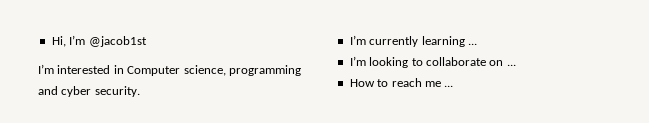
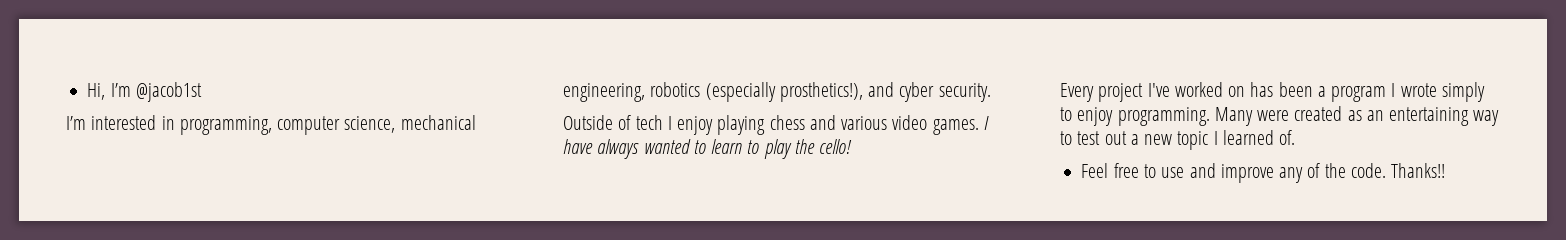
- I’m interested in Computer science, programming and cyber security.
- I’m currently learning ...
- I’m looking to collaborate on ...
- How to reach me ...
+ I’m interested in programming, computer science, mechanical engineering, robotics (especially prosthetics!), and cyber security.
+ Outside of tech I enjoy playing chess and various video games. I have always wanted to learn to play the cello!
+ Every project I've worked on has been a program I wrote simply to enjoy programming. Many were created as an entertaining way to test out a new topic I learned of.
+ Feel free to use and improve any of the code. Thanks!!

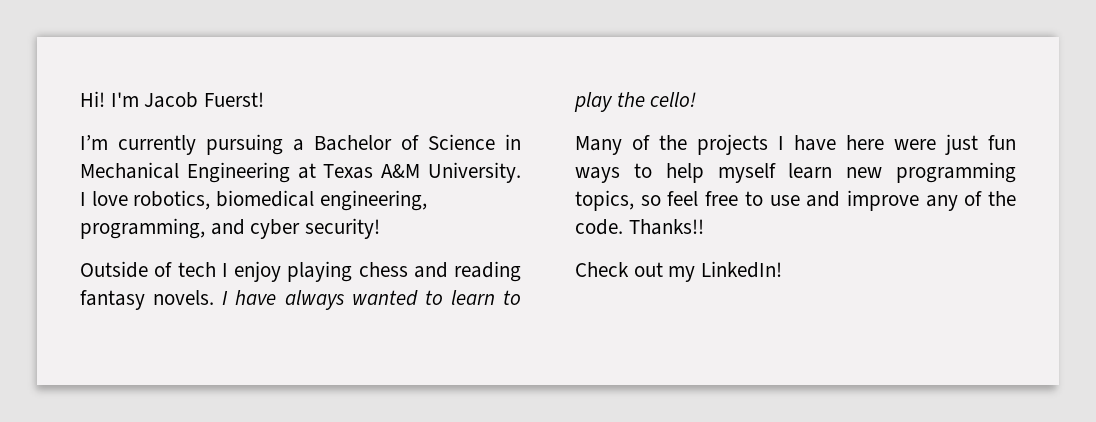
- Hi, I’m @jacob1st
- I’m interested in programming, computer science, mechanical engineering, robotics (especially prosthetics!), and cyber security.
+ Hi! I'm Jacob Fuerst!
+ I’m currently pursuing a Bachelor of Science in Mechanical Engineering at Texas A&M University. I love robotics, biomedical engineering, programming, and cyber security!
- Outside of tech I enjoy playing chess and various video games.
+ Outside of tech I enjoy playing chess and reading fantasy novels.
- Every project I've worked on has been a program I wrote simply to enjoy programming. Many were created as an entertaining way to test out a new topic I learned of.
- Feel free to use and improve any of the code.
+ Many of the projects I have here were just fun ways to help myself learn new programming topics, so feel free to use and improve any of the code.
+ Check out my LinkedIn!

